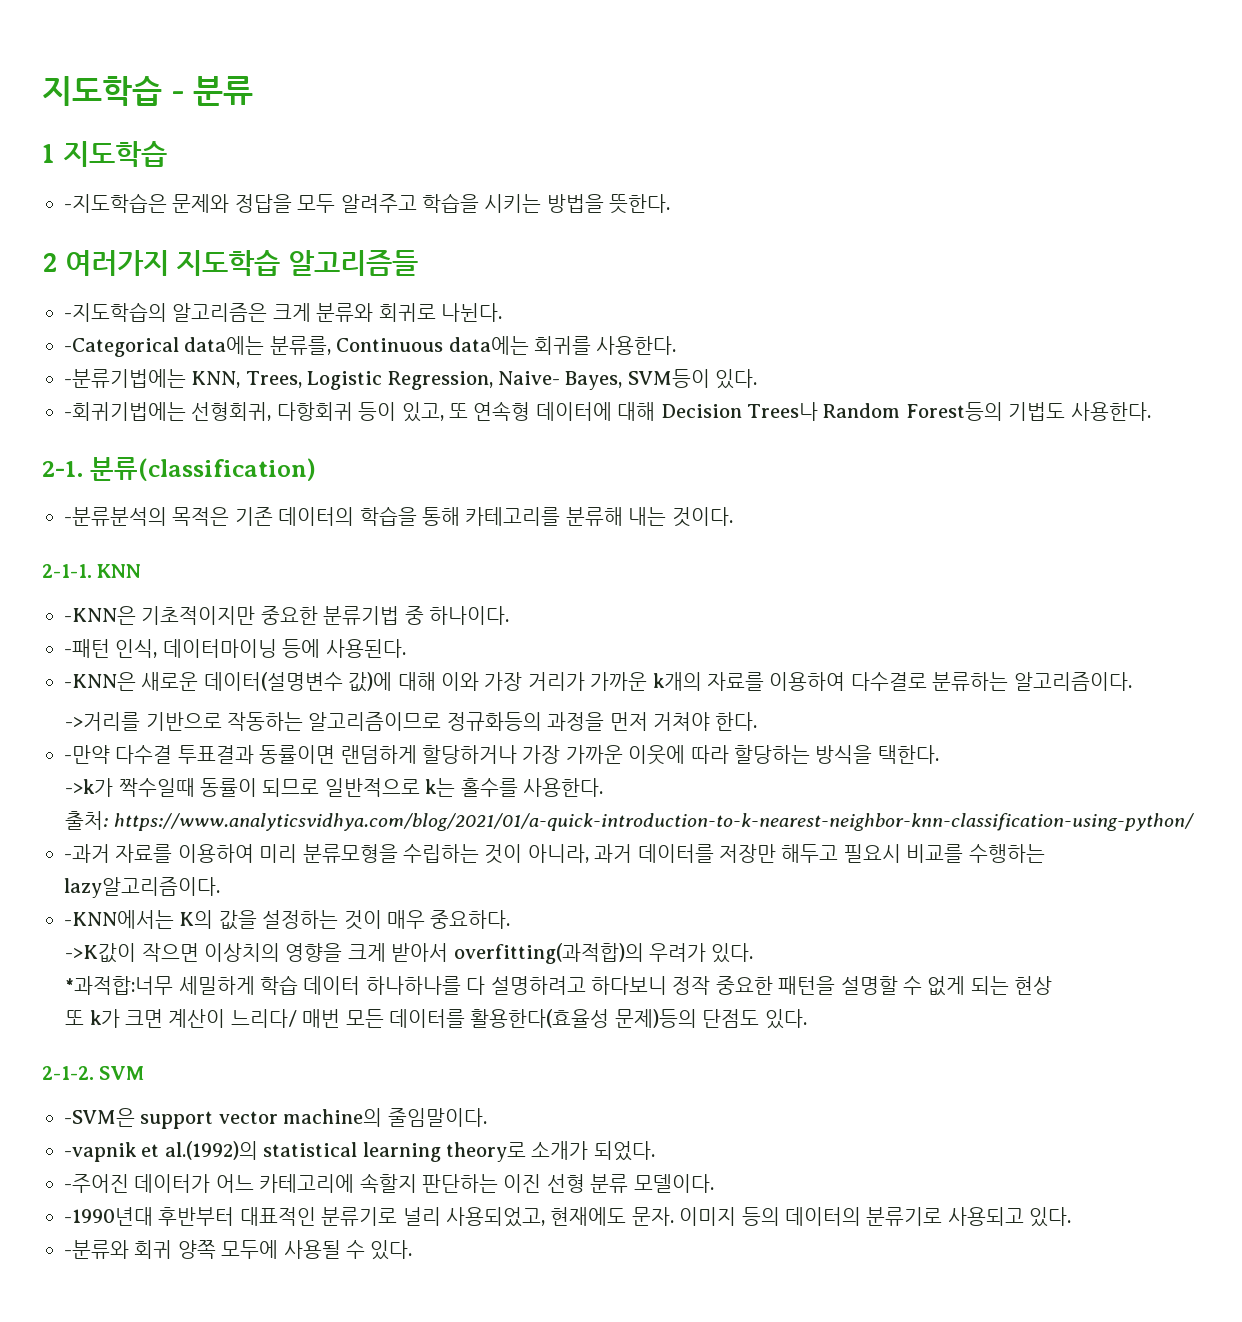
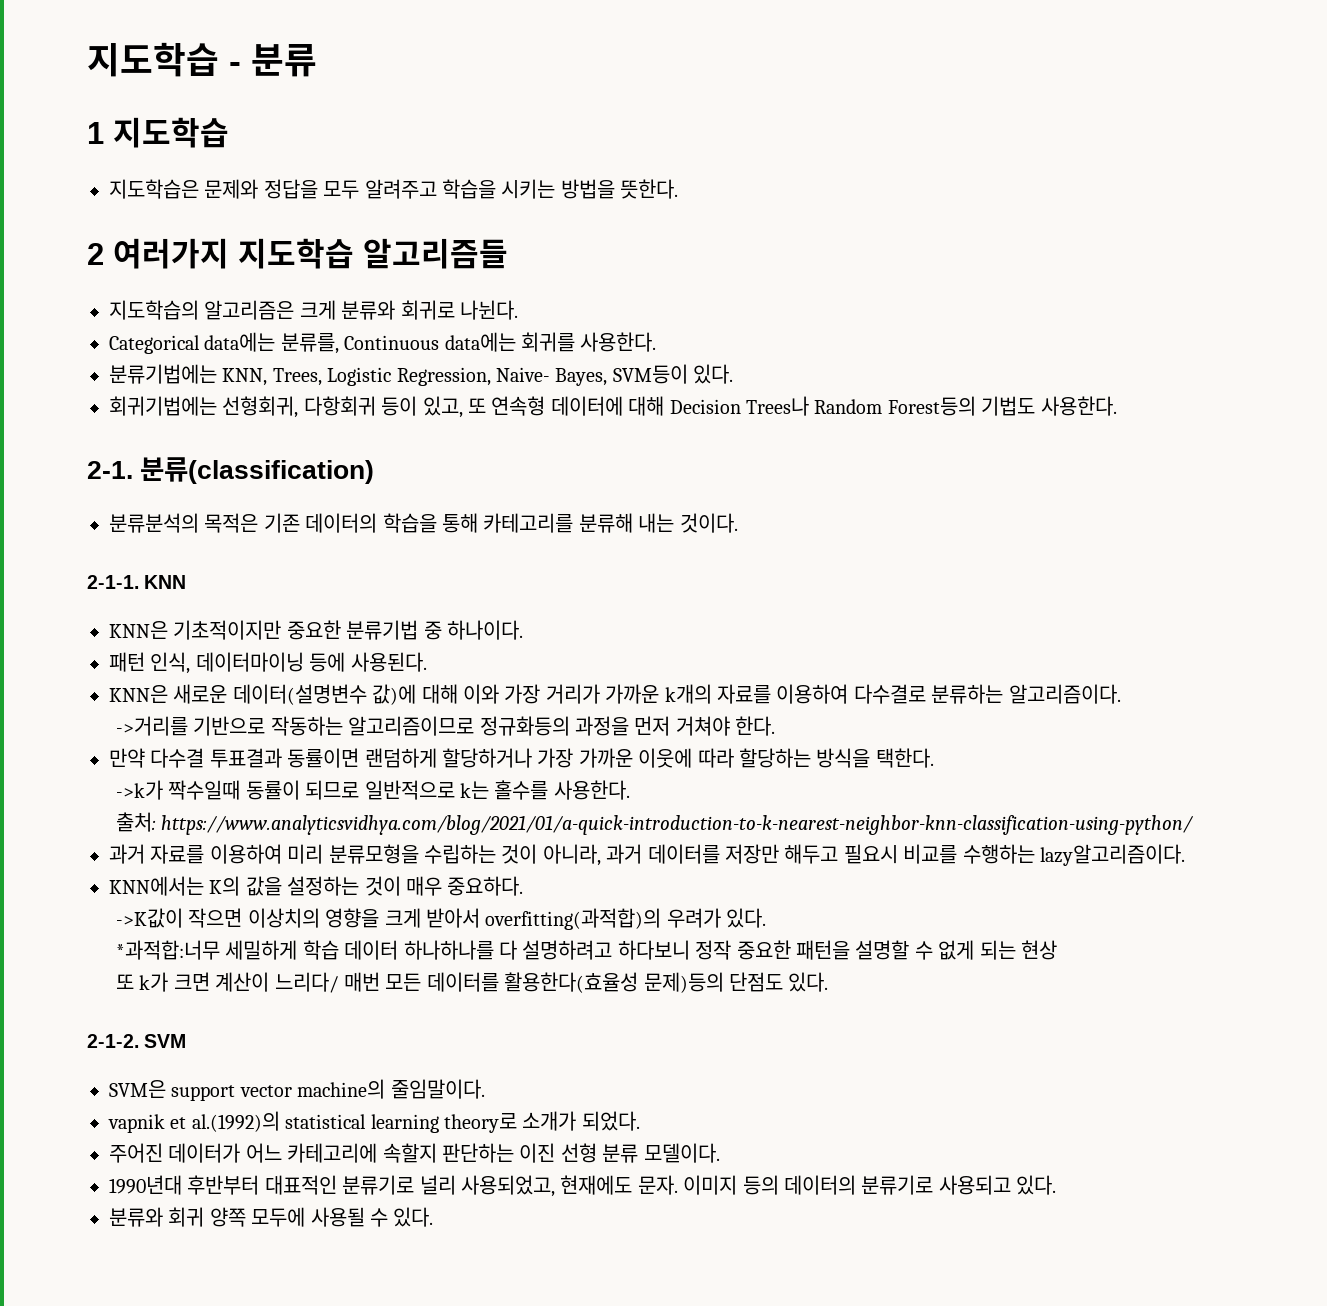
- -지도학습은 문제와 정답을 모두 알려주고 학습을 시키는 방법을 뜻한다.
+ 지도학습은 문제와 정답을 모두 알려주고 학습을 시키는 방법을 뜻한다.
- -지도학습의 알고리즘은 크게 분류와 회귀로 나뉜다.
+ 지도학습의 알고리즘은 크게 분류와 회귀로 나뉜다.
- -Categorical data에는 분류를, Continuous data에는 회귀를 사용한다.
+ Categorical data에는 분류를, Continuous data에는 회귀를 사용한다.
- -분류기법에는 KNN, Trees, Logistic Regression, Naive- Bayes, SVM등이 있다.
+ 분류기법에는 KNN, Trees, Logistic Regression, Naive- Bayes, SVM등이 있다.
- -회귀기법에는 선형회귀, 다항회귀 등이 있고, 또 연속형 데이터에 대해 Decision Trees나 Random Forest등의 기법도 사용한다.
+ 회귀기법에는 선형회귀, 다항회귀 등이 있고, 또 연속형 데이터에 대해 Decision Trees나 Random Forest등의 기법도 사용한다.
- -분류분석의 목적은 기존 데이터의 학습을 통해 카테고리를 분류해 내는 것이다.
+ 분류분석의 목적은 기존 데이터의 학습을 통해 카테고리를 분류해 내는 것이다.
- -KNN은 기초적이지만 중요한 분류기법 중 하나이다.
+ KNN은 기초적이지만 중요한 분류기법 중 하나이다.
- -패턴 인식, 데이터마이닝 등에 사용된다.
+ 패턴 인식, 데이터마이닝 등에 사용된다.
- -KNN은 새로운 데이터(설명변수 값)에 대해 이와 가장 거리가 가까운 k개의 자료를 이용하여 다수결로 분류하는 알고리즘이다.
+ KNN은 새로운 데이터(설명변수 값)에 대해 이와 가장 거리가 가까운 k개의 자료를 이용하여 다수결로 분류하는 알고리즘이다.
- -만약 다수결 투표결과 동률이면 랜덤하게 할당하거나 가장 가까운 이웃에 따라 할당하는 방식을 택한다.
+ 만약 다수결 투표결과 동률이면 랜덤하게 할당하거나 가장 가까운 이웃에 따라 할당하는 방식을 택한다.
- -과거 자료를 이용하여 미리 분류모형을 수립하는 것이 아니라, 과거 데이터를 저장만 해두고 필요시 비교를 수행하는 lazy알고리즘이다.
+ 과거 자료를 이용하여 미리 분류모형을 수립하는 것이 아니라, 과거 데이터를 저장만 해두고 필요시 비교를 수행하는 lazy알고리즘이다.
- -KNN에서는 K의 값을 설정하는 것이 매우 중요하다.
+ KNN에서는 K의 값을 설정하는 것이 매우 중요하다.
- -SVM은 support vector machine의 줄임말이다.
+ SVM은 support vector machine의 줄임말이다.
- -vapnik et al.(1992)의 statistical learning theory로 소개가 되었다.
+ vapnik et al.(1992)의 statistical learning theory로 소개가 되었다.
- -주어진 데이터가 어느 카테고리에 속할지 판단하는 이진 선형 분류 모델이다.
+ 주어진 데이터가 어느 카테고리에 속할지 판단하는 이진 선형 분류 모델이다.
- -1990년대 후반부터 대표적인 분류기로 널리 사용되었고, 현재에도 문자.
+ 1990년대 후반부터 대표적인 분류기로 널리 사용되었고, 현재에도 문자.
- -분류와 회귀 양쪽 모두에 사용될 수 있다.
+ 분류와 회귀 양쪽 모두에 사용될 수 있다.

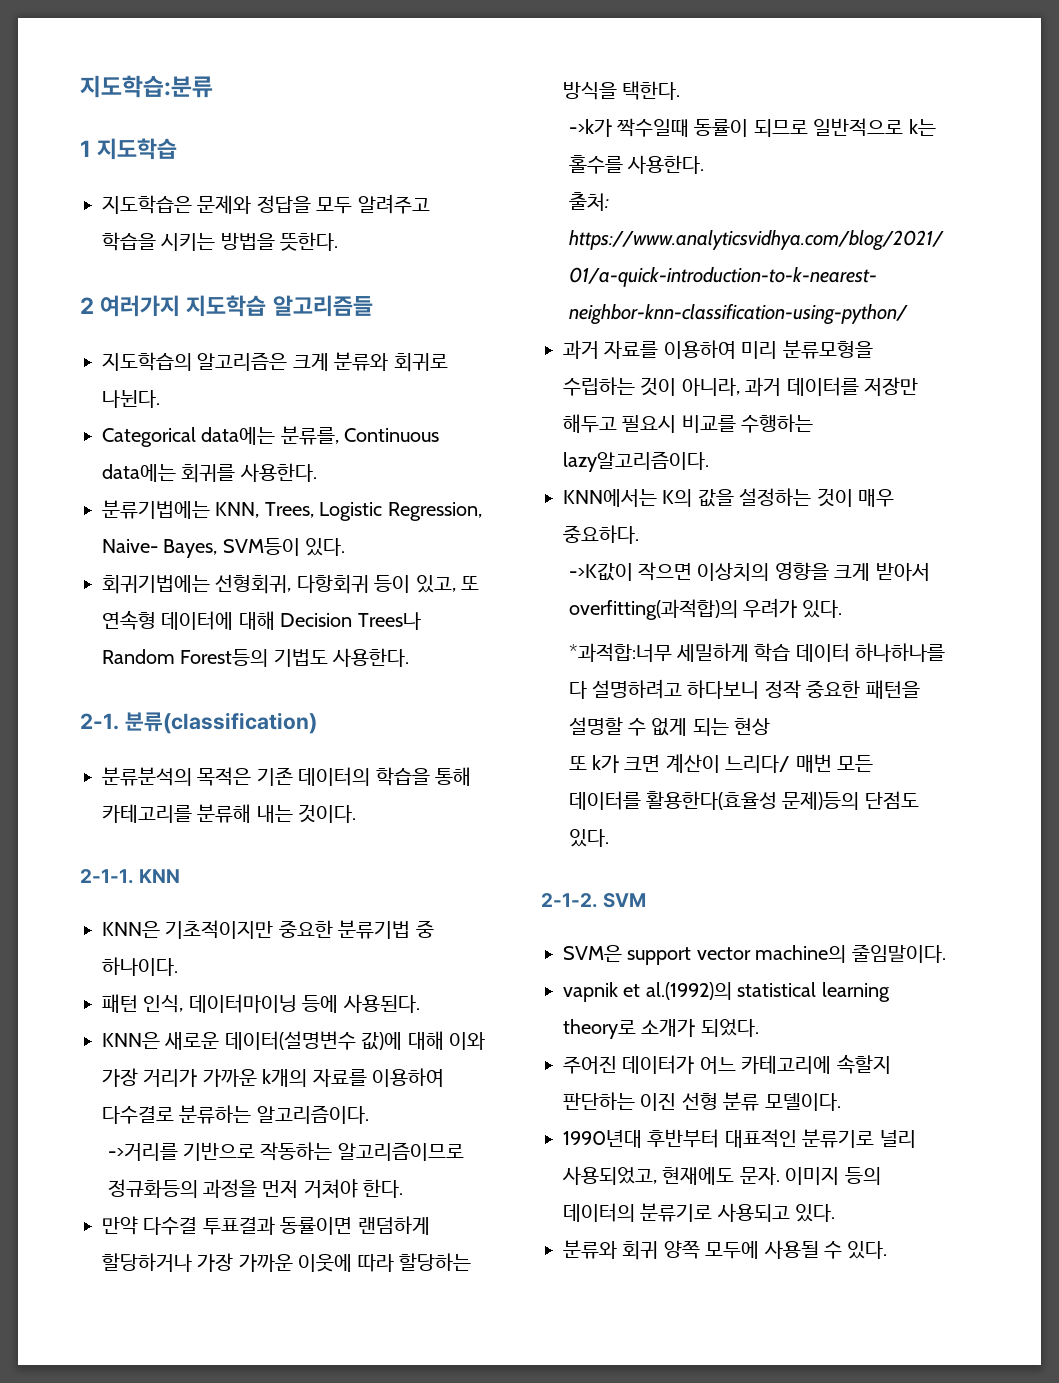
- 지도학습 - 분류
+ 지도학습:분류

